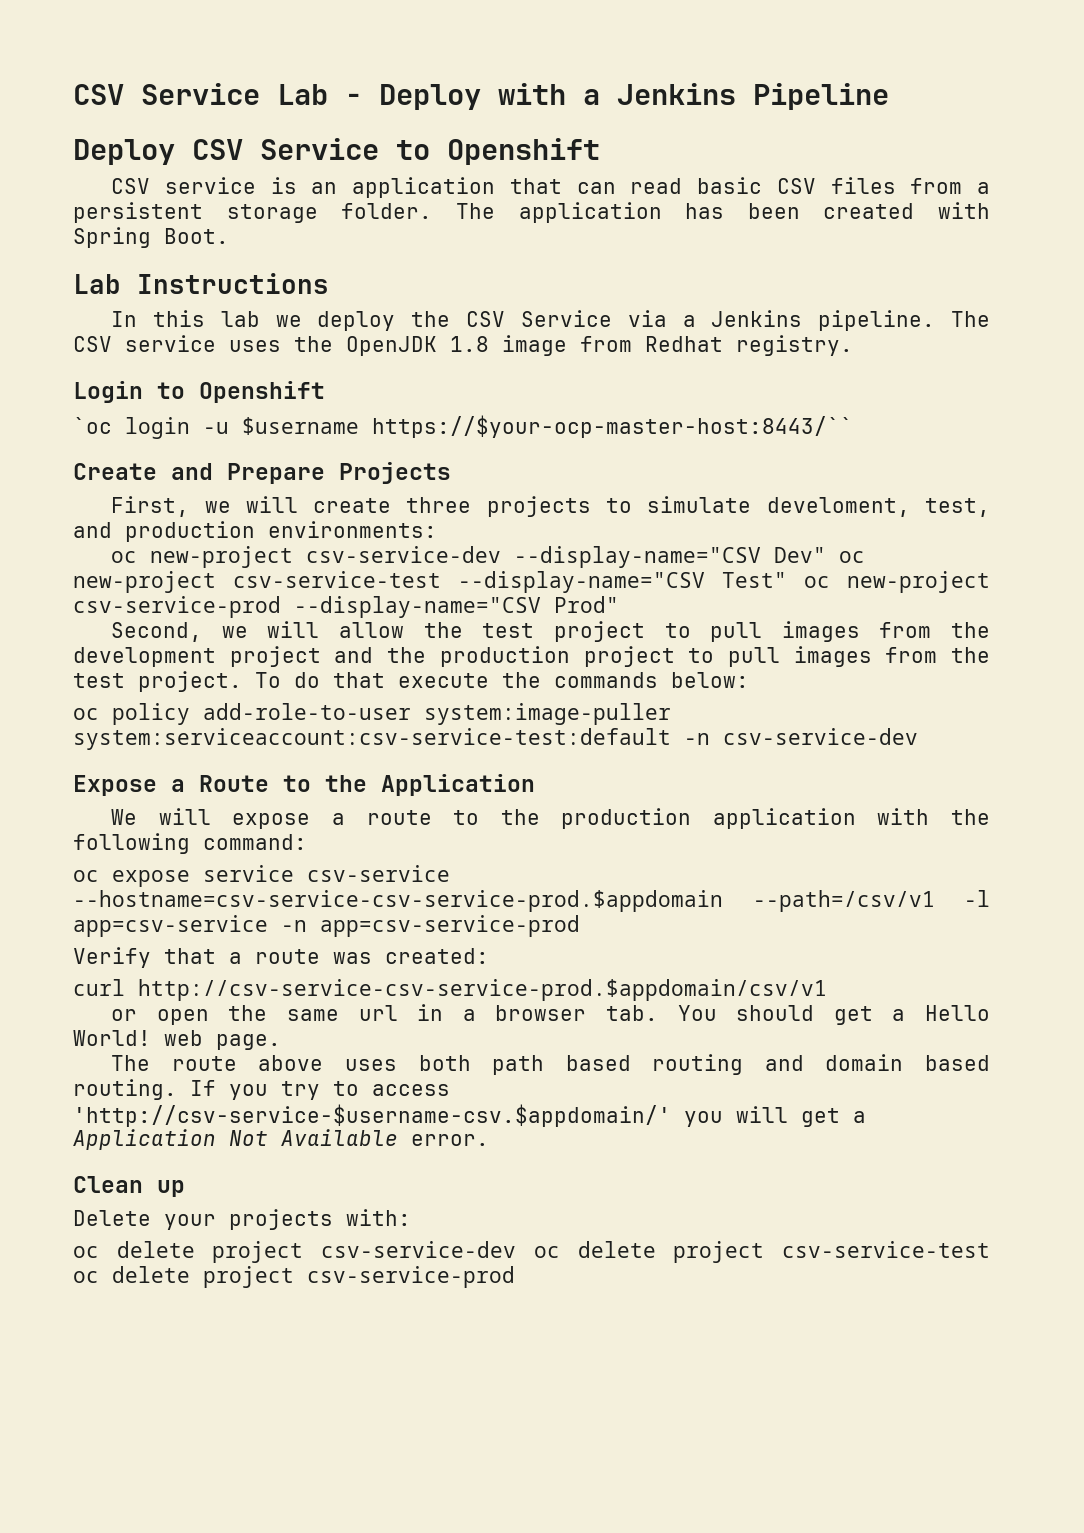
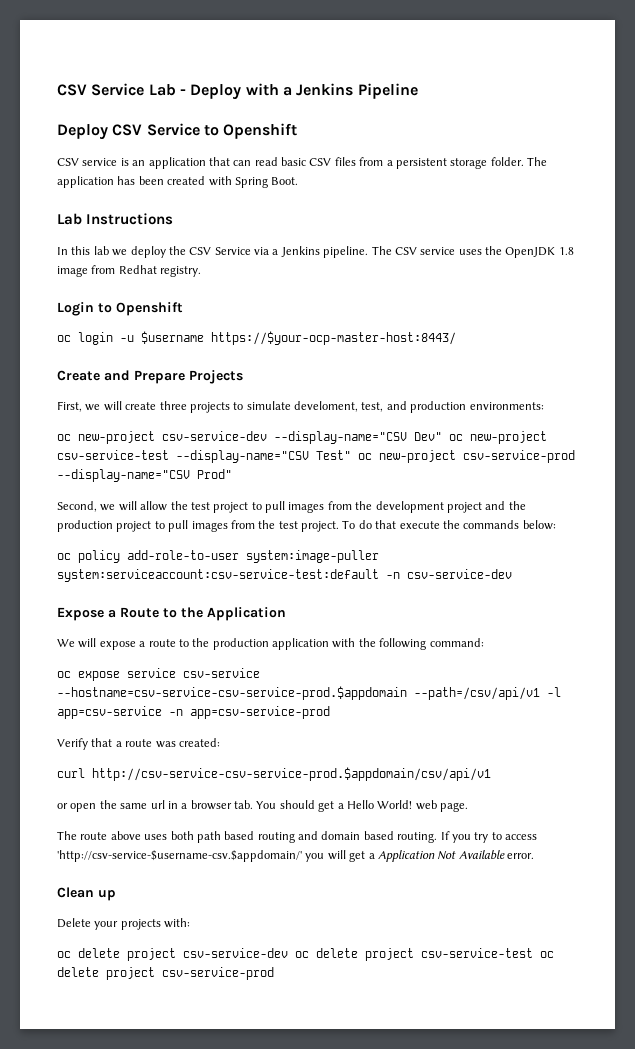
- `oc login -u $username https://$your-ocp-master-host:8443/``
+ oc login -u $username https://$your-ocp-master-host:8443/
- oc expose service csv-service --hostname=csv-service-csv-service-prod.$appdomain --path=/csv/v1 -l app=csv-service -n app=csv-service-prod
+ oc expose service csv-service --hostname=csv-service-csv-service-prod.$appdomain --path=/csv/api/v1 -l app=csv-service -n app=csv-service-prod
- curl http://csv-service-csv-service-prod.$appdomain/csv/v1
+ curl http://csv-service-csv-service-prod.$appdomain/csv/api/v1

